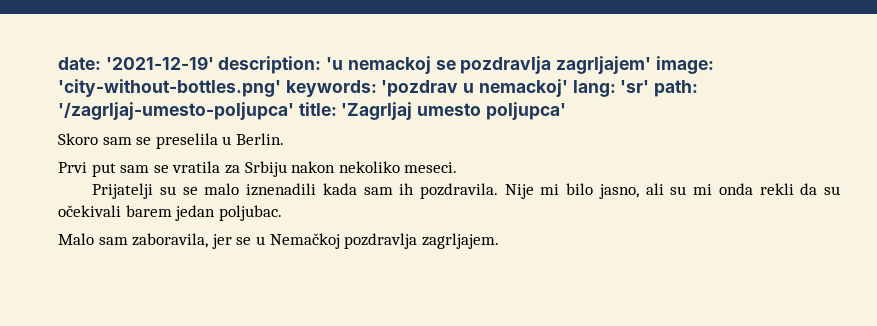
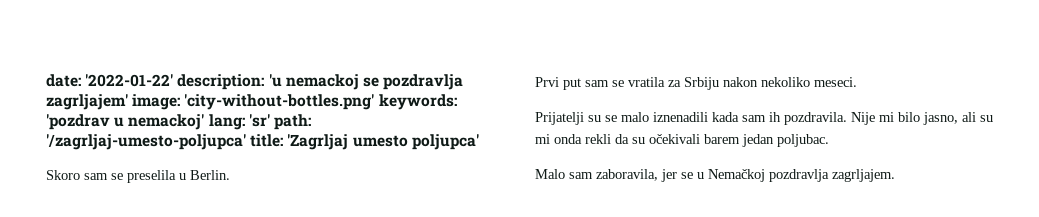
- date: '2021-12-19' description: 'u nemackoj se pozdravlja zagrljajem' image: 'city-without-bottles.png' keywords: 'pozdrav u nemackoj' lang: 'sr' path: '/zagrljaj-umesto-poljupca' title: 'Zagrljaj umesto poljupca'
+ date: '2022-01-22' description: 'u nemackoj se pozdravlja zagrljajem' image: 'city-without-bottles.png' keywords: 'pozdrav u nemackoj' lang: 'sr' path: '/zagrljaj-umesto-poljupca' title: 'Zagrljaj umesto poljupca'

